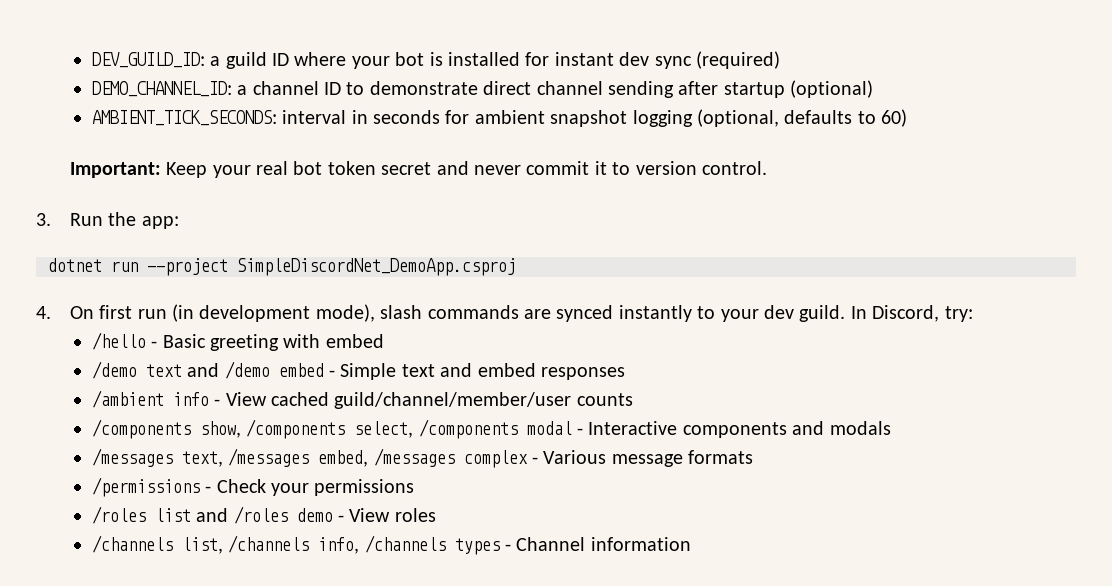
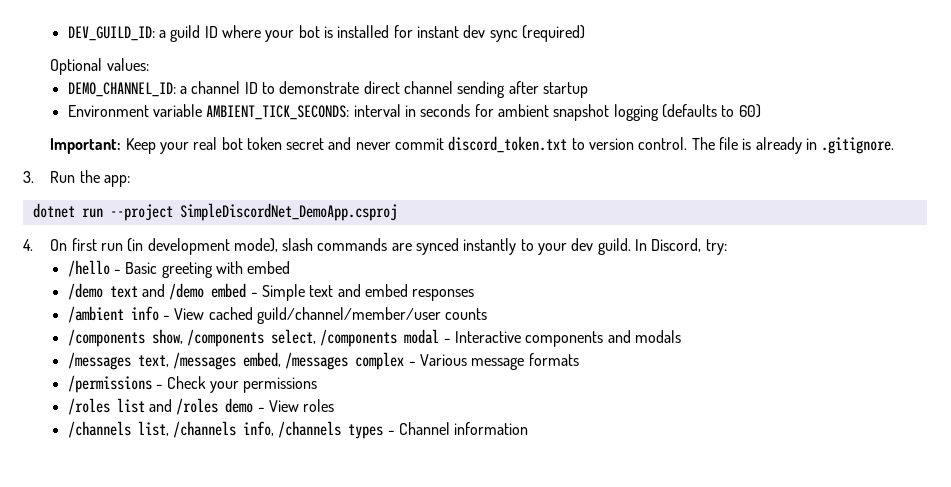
+ Optional values:
- DEMO_CHANNEL_ID: a channel ID to demonstrate direct channel sending after startup (optional)
- AMBIENT_TICK_SECONDS: interval in seconds for ambient snapshot logging (optional, defaults to 60)
+ DEMO_CHANNEL_ID: a channel ID to demonstrate direct channel sending after startup
+ Environment variable AMBIENT_TICK_SECONDS: interval in seconds for ambient snapshot logging (defaults to 60)
- Important: Keep your real bot token secret and never commit it to version control.
+ Important: Keep your real bot token secret and never commit discord_token.txt to version control. The file is already in .gitignore.

